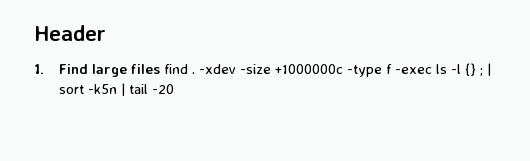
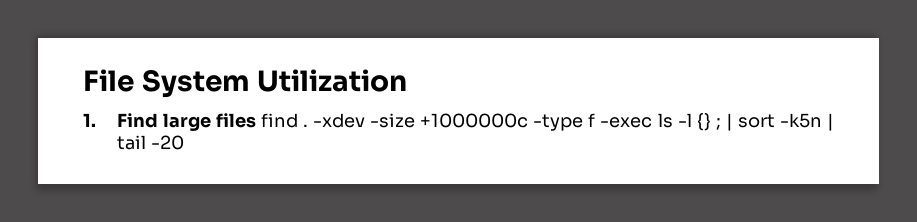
- Header
+ File System Utilization

